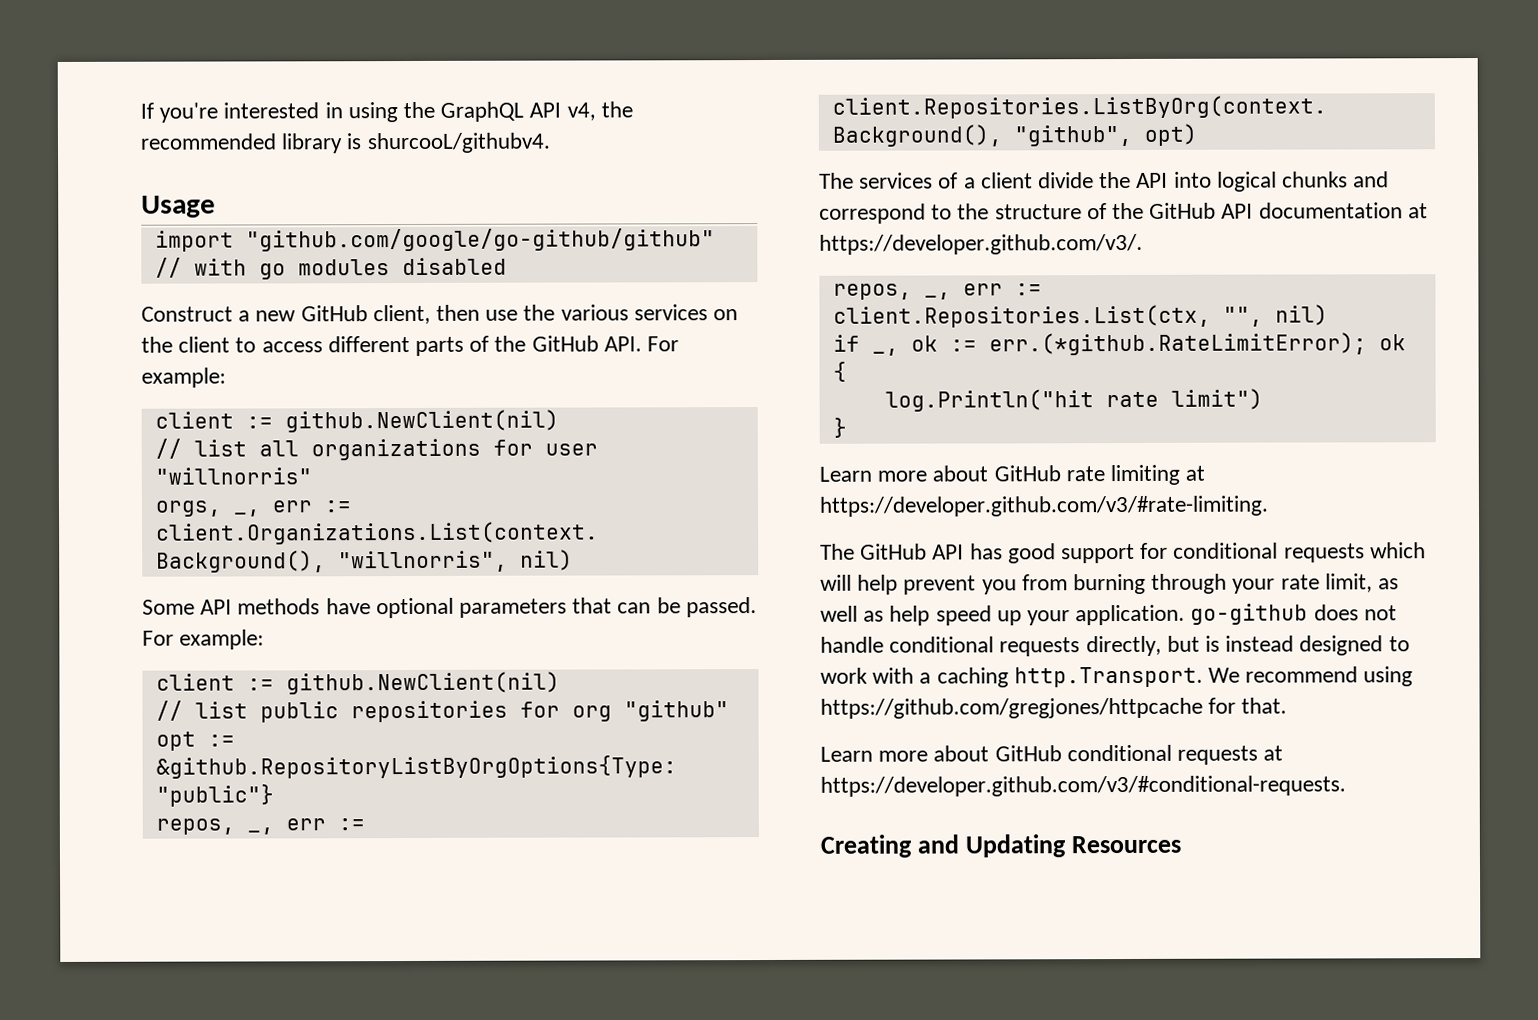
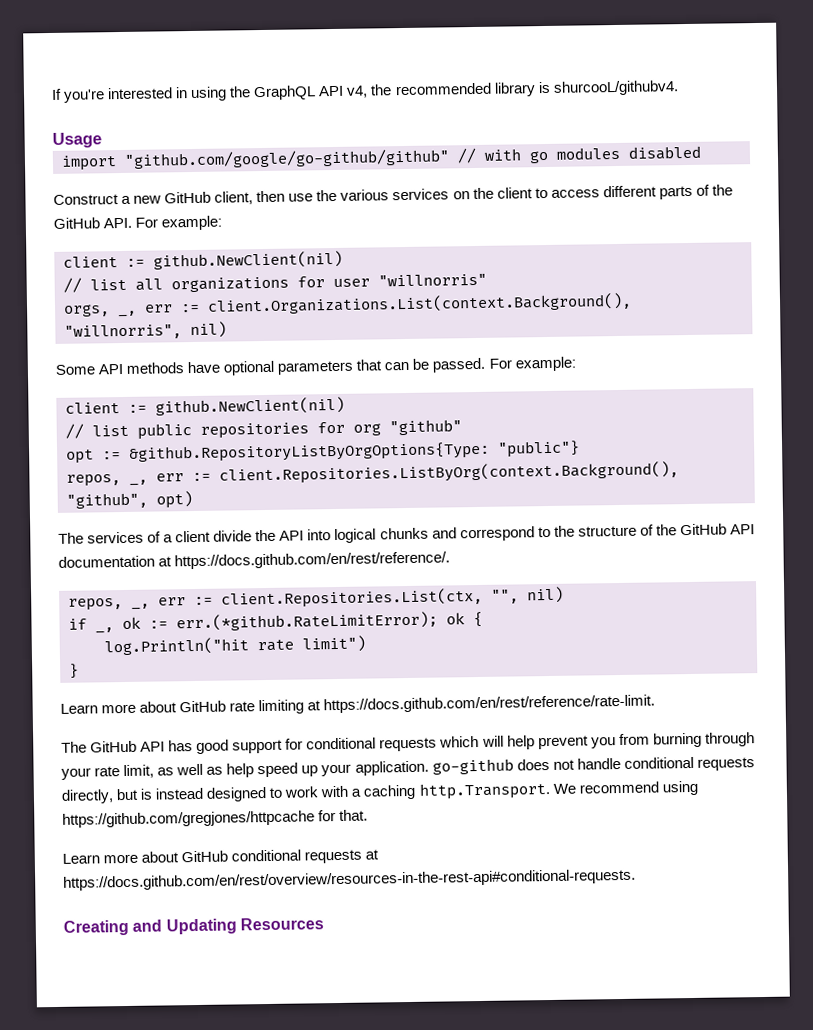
- The services of a client divide the API into logical chunks and correspond to the structure of the GitHub API documentation at https://developer.github.com/v3/.
+ The services of a client divide the API into logical chunks and correspond to the structure of the GitHub API documentation at https://docs.github.com/en/rest/reference/.
- Learn more about GitHub rate limiting at https://developer.github.com/v3/#rate-limiting.
+ Learn more about GitHub rate limiting at https://docs.github.com/en/rest/reference/rate-limit.
- Learn more about GitHub conditional requests at https://developer.github.com/v3/#conditional-requests.
+ Learn more about GitHub conditional requests at https://docs.github.com/en/rest/overview/resources-in-the-rest-api#conditional-requests.

